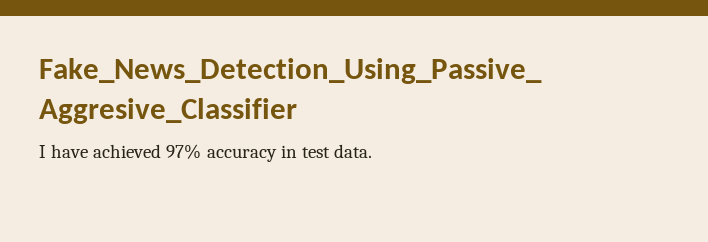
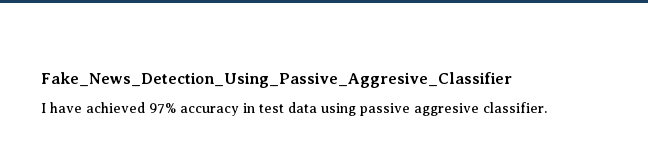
- I have achieved 97% accuracy in test data.
+ I have achieved 97% accuracy in test data using passive aggresive classifier.

